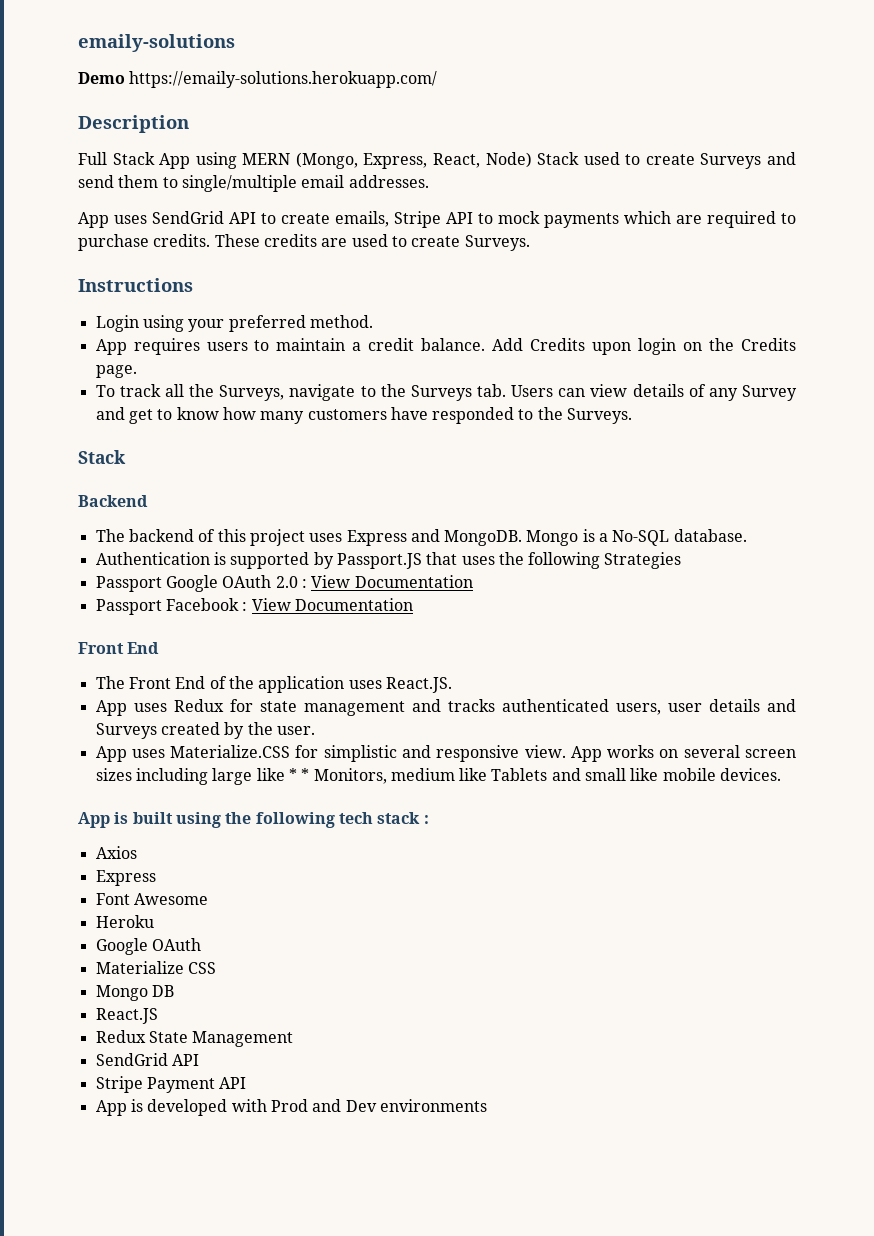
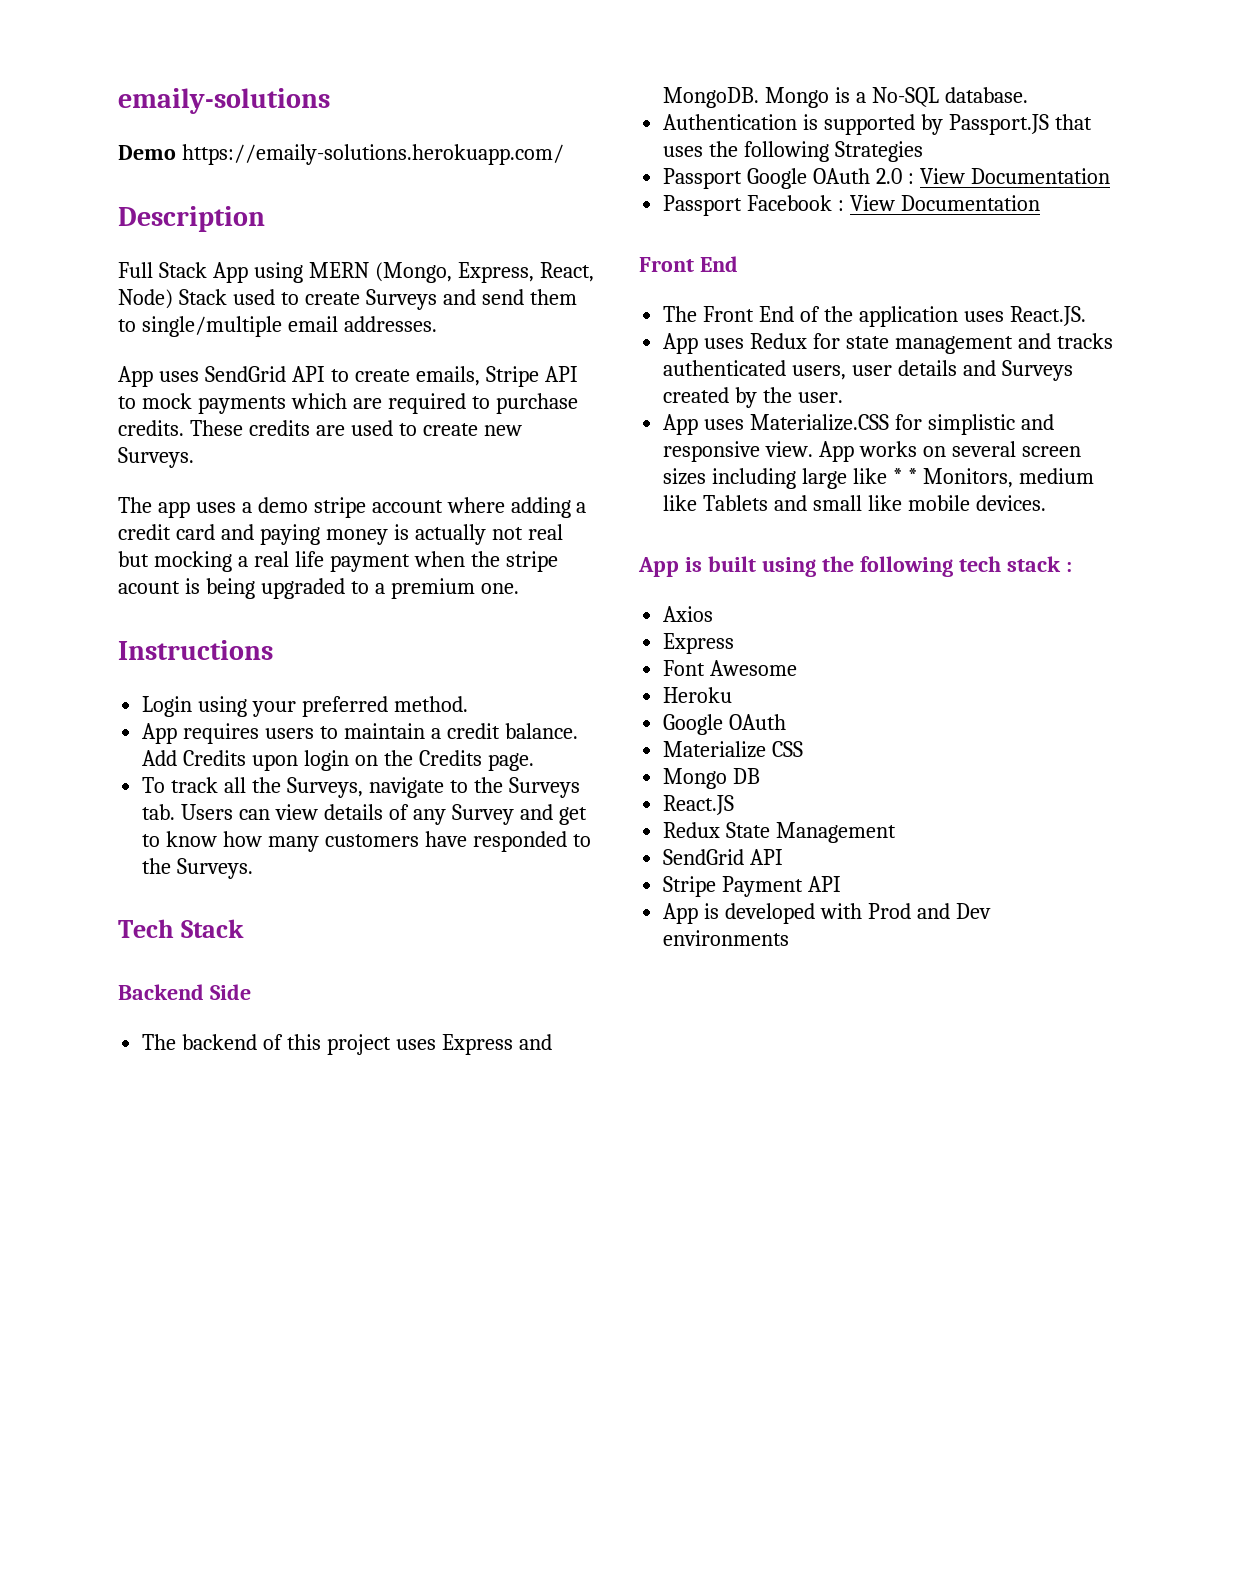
- These credits are used to create Surveys.
+ These credits are used to create new Surveys.
+ The app uses a demo stripe account where adding a credit card and paying money is actually not real but mocking a real life payment when the stripe acount is being upgraded to a premium one.
  To track all the Surveys, navigate to the Surveys tab. Users can view details of any Survey and get to know how many customers have responded to the Surveys.
- Stack
+ Tech Stack
- Backend
+ Backend Side

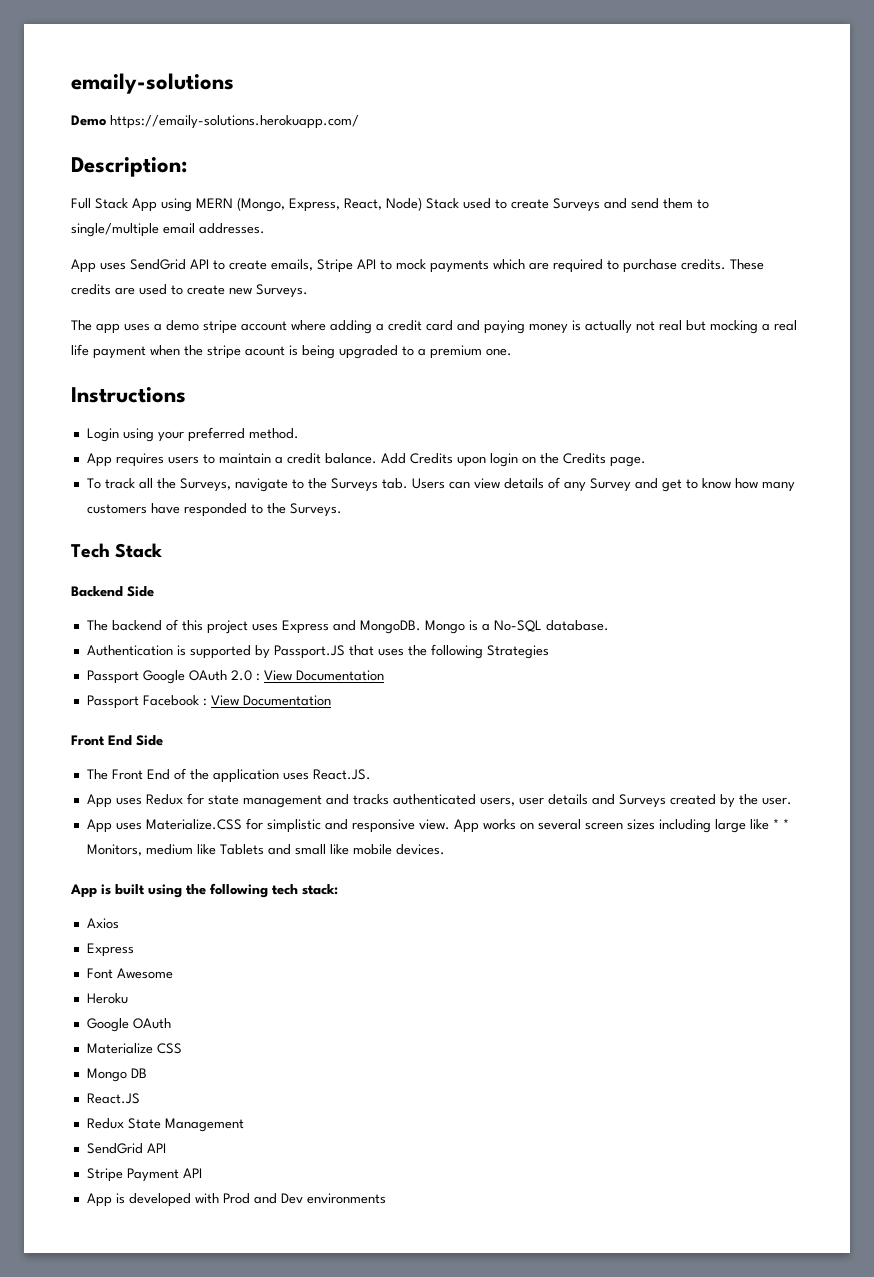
- Description
+ Description:
  Passport Facebook : View Documentation
- Front End
+ Front End Side
- App is built using the following tech stack :
+ App is built using the following tech stack:

